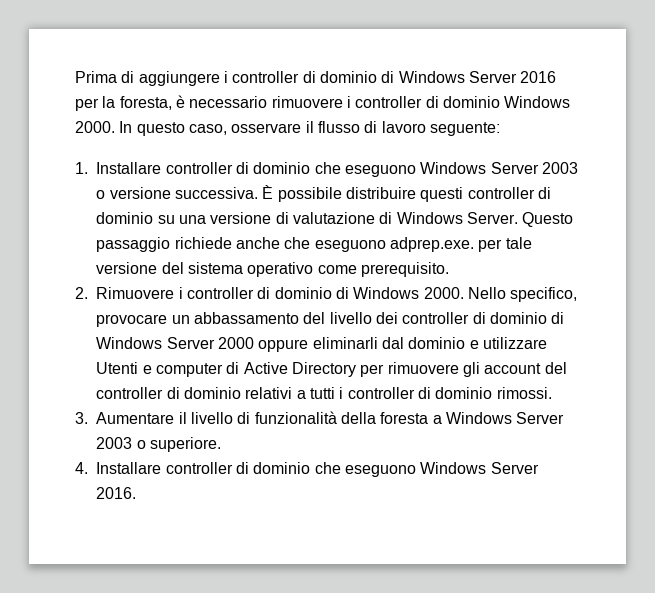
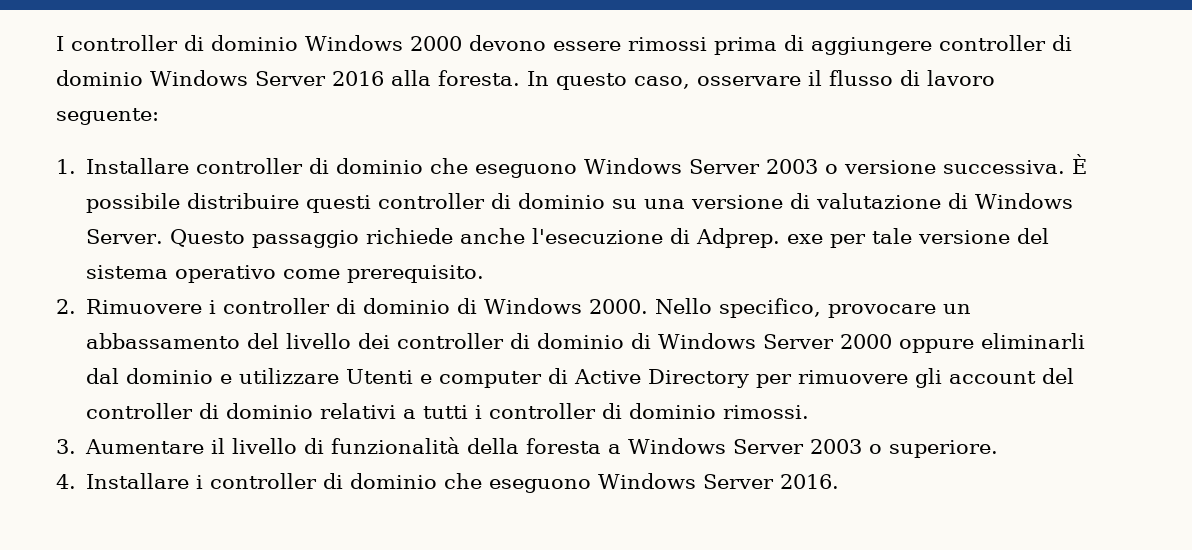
- Prima di aggiungere i controller di dominio di Windows Server 2016 per la foresta, è necessario rimuovere i controller di dominio Windows 2000.
+ I controller di dominio Windows 2000 devono essere rimossi prima di aggiungere controller di dominio Windows Server 2016 alla foresta.
- Questo passaggio richiede anche che eseguono adprep.exe. per tale versione del sistema operativo come prerequisito.
+ Questo passaggio richiede anche l'esecuzione di Adprep. exe per tale versione del sistema operativo come prerequisito.
- 4. Installare controller di dominio che eseguono Windows Server 2016.
+ 4. Installare i controller di dominio che eseguono Windows Server 2016.

